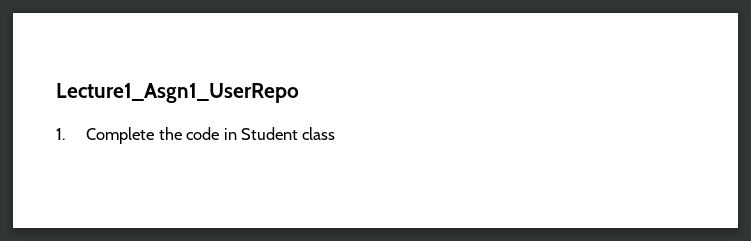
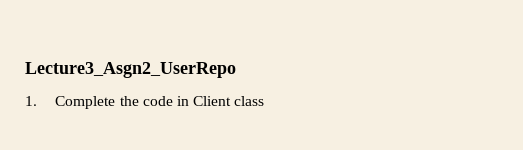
- Lecture1_Asgn1_UserRepo
+ Lecture3_Asgn2_UserRepo
- 1. Complete the code in Student class
+ 1. Complete the code in Client class

